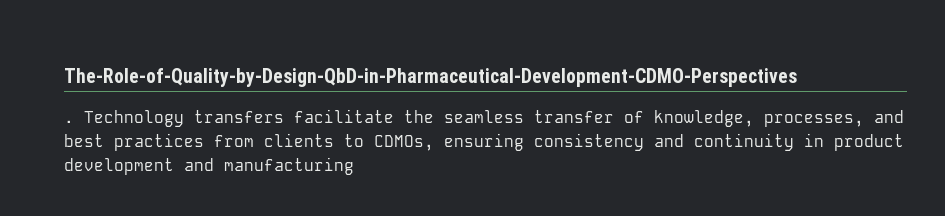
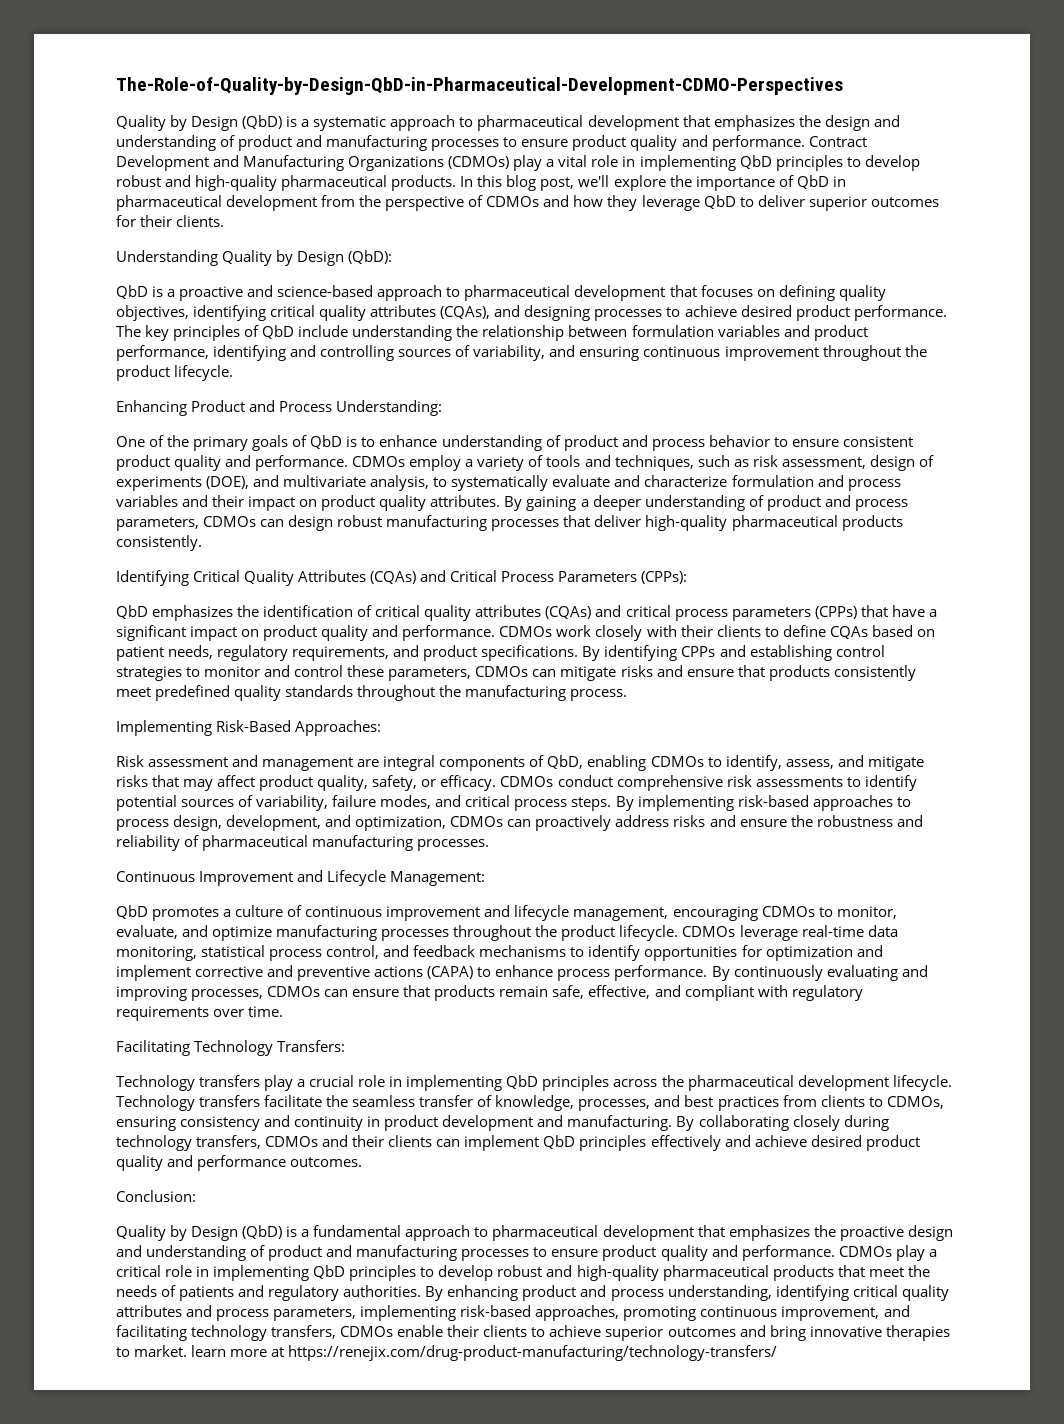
- .
+ Quality by Design (QbD) is a systematic approach to pharmaceutical development that emphasizes the design and understanding of product and manufacturing processes to ensure product quality and performance. Contract Development and Manufacturing Organizations (CDMOs) play a vital role in implementing QbD principles to develop robust and high-quality pharmaceutical products. In this blog post, we'll explore the importance of QbD in pharmaceutical development from the perspective of CDMOs and how they leverage QbD to deliver superior outcomes for their clients.
+ Understanding Quality by Design (QbD):
+ QbD is a proactive and science-based approach to pharmaceutical development that focuses on defining quality objectives, identifying critical quality attributes (CQAs), and designing processes to achieve desired product performance. The key principles of QbD include understanding the relationship between formulation variables and product performance, identifying and controlling sources of variability, and ensuring continuous improvement throughout the product lifecycle.
+ Enhancing Product and Process Understanding:
+ One of the primary goals of QbD is to enhance understanding of product and process behavior to ensure consistent product quality and performance. CDMOs employ a variety of tools and techniques, such as risk assessment, design of experiments (DOE), and multivariate analysis, to systematically evaluate and characterize formulation and process variables and their impact on product quality attributes. By gaining a deeper understanding of product and process parameters, CDMOs can design robust manufacturing processes that deliver high-quality pharmaceutical products consistently.
+ Identifying Critical Quality Attributes (CQAs) and Critical Process Parameters (CPPs):
+ QbD emphasizes the identification of critical quality attributes (CQAs) and critical process parameters (CPPs) that have a significant impact on product quality and performance. CDMOs work closely with their clients to define CQAs based on patient needs, regulatory requirements, and product specifications. By identifying CPPs and establishing control strategies to monitor and control these parameters, CDMOs can mitigate risks and ensure that products consistently meet predefined quality standards throughout the manufacturing process.
+ Implementing Risk-Based Approaches:
+ Risk assessment and management are integral components of QbD, enabling CDMOs to identify, assess, and mitigate risks that may affect product quality, safety, or efficacy. CDMOs conduct comprehensive risk assessments to identify potential sources of variability, failure modes, and critical process steps. By implementing risk-based approaches to process design, development, and optimization, CDMOs can proactively address risks and ensure the robustness and reliability of pharmaceutical manufacturing processes.
+ Continuous Improvement and Lifecycle Management:
+ QbD promotes a culture of continuous improvement and lifecycle management, encouraging CDMOs to monitor, evaluate, and optimize manufacturing processes throughout the product lifecycle. CDMOs leverage real-time data monitoring, statistical process control, and feedback mechanisms to identify opportunities for optimization and implement corrective and preventive actions (CAPA) to enhance process performance. By continuously evaluating and improving processes, CDMOs can ensure that products remain safe, effective, and compliant with regulatory requirements over time.
+ Facilitating Technology Transfers:
+ Technology transfers play a crucial role in implementing QbD principles across the pharmaceutical development lifecycle.
- Technology transfers facilitate the seamless transfer of knowledge, processes, and best practices from clients to CDMOs, ensuring consistency and continuity in product development and manufacturing
+ Technology transfers facilitate the seamless transfer of knowledge, processes, and best practices from clients to CDMOs, ensuring consistency and continuity in product development and manufacturing. By collaborating closely during technology transfers, CDMOs and their clients can implement QbD principles effectively and achieve desired product quality and performance outcomes.
+ Conclusion:
+ Quality by Design (QbD) is a fundamental approach to pharmaceutical development that emphasizes the proactive design and understanding of product and manufacturing processes to ensure product quality and performance. CDMOs play a critical role in implementing QbD principles to develop robust and high-quality pharmaceutical products that meet the needs of patients and regulatory authorities. By enhancing product and process understanding, identifying critical quality attributes and process parameters, implementing risk-based approaches, promoting continuous improvement, and facilitating technology transfers, CDMOs enable their clients to achieve superior outcomes and bring innovative therapies to market. learn more at https://renejix.com/drug-product-manufacturing/technology-transfers/

